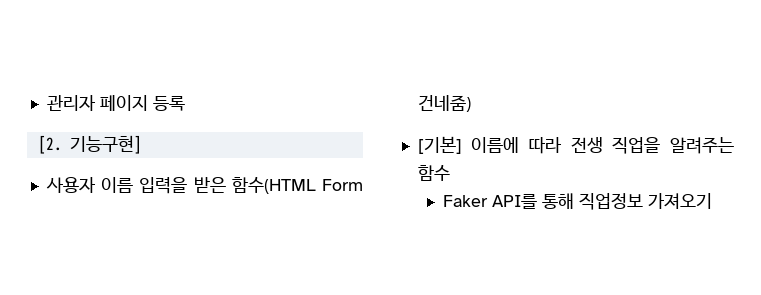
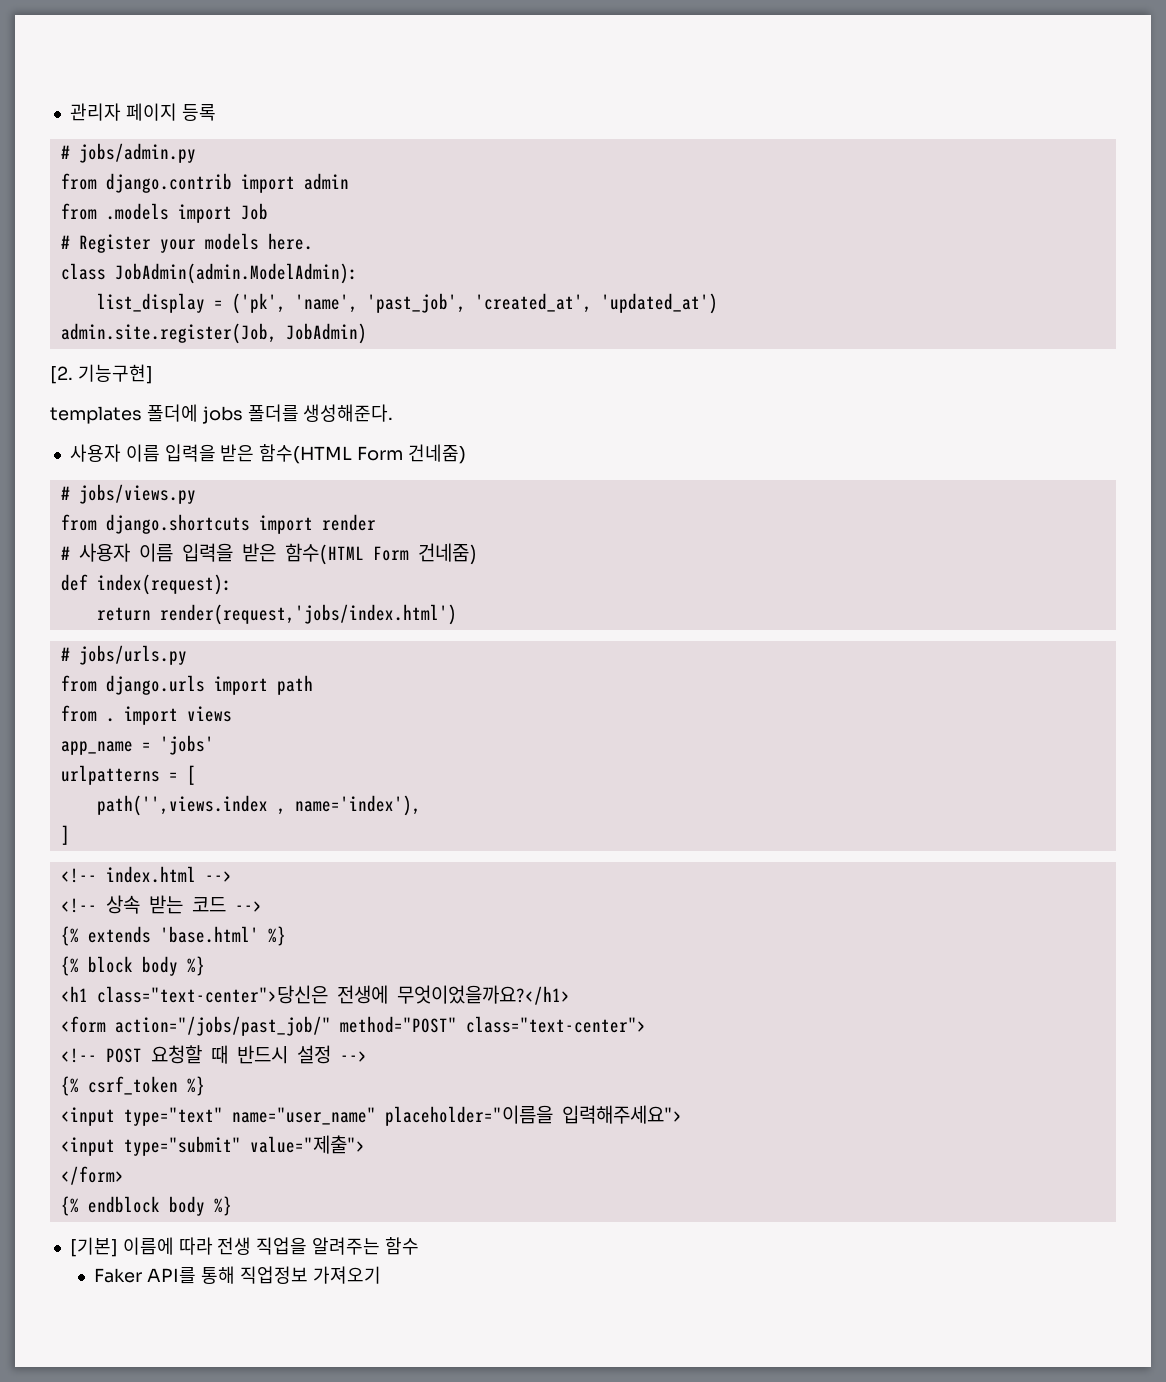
+ # jobs/admin.py
+ from django.contrib import admin
+ from .models import Job
+ # Register your models here.
+ class JobAdmin(admin.ModelAdmin):
+ list_display = ('pk', 'name', 'past_job', 'created_at', 'updated_at')
+ admin.site.register(Job, JobAdmin)
  [2. 기능구현]
+ templates 폴더에 jobs 폴더를 생성해준다.
  사용자 이름 입력을 받은 함수(HTML Form 건네줌)
+ # jobs/views.py
+ from django.shortcuts import render
+ # 사용자 이름 입력을 받은 함수(HTML Form 건네줌)
+ def index(request):
+ return render(request,'jobs/index.html')
+ # jobs/urls.py
+ from django.urls import path
+ from . import views
+ app_name = 'jobs'
+ urlpatterns = [
+ path('',views.index , name='index'),
+ ]
+ <!-- index.html -->
+ <!-- 상속 받는 코드 -->
+ {% extends 'base.html' %}
+ {% block body %}
+ <h1 class="text-center">당신은 전생에 무엇이었을까요?</h1>
+ <form action="/jobs/past_job/" method="POST" class="text-center">
+ <!-- POST 요청할 때 반드시 설정 -->
+ {% csrf_token %}
+ <input type="text" name="user_name" placeholder="이름을 입력해주세요">
+ <input type="submit" value="제출">
+ </form>
+ {% endblock body %}

